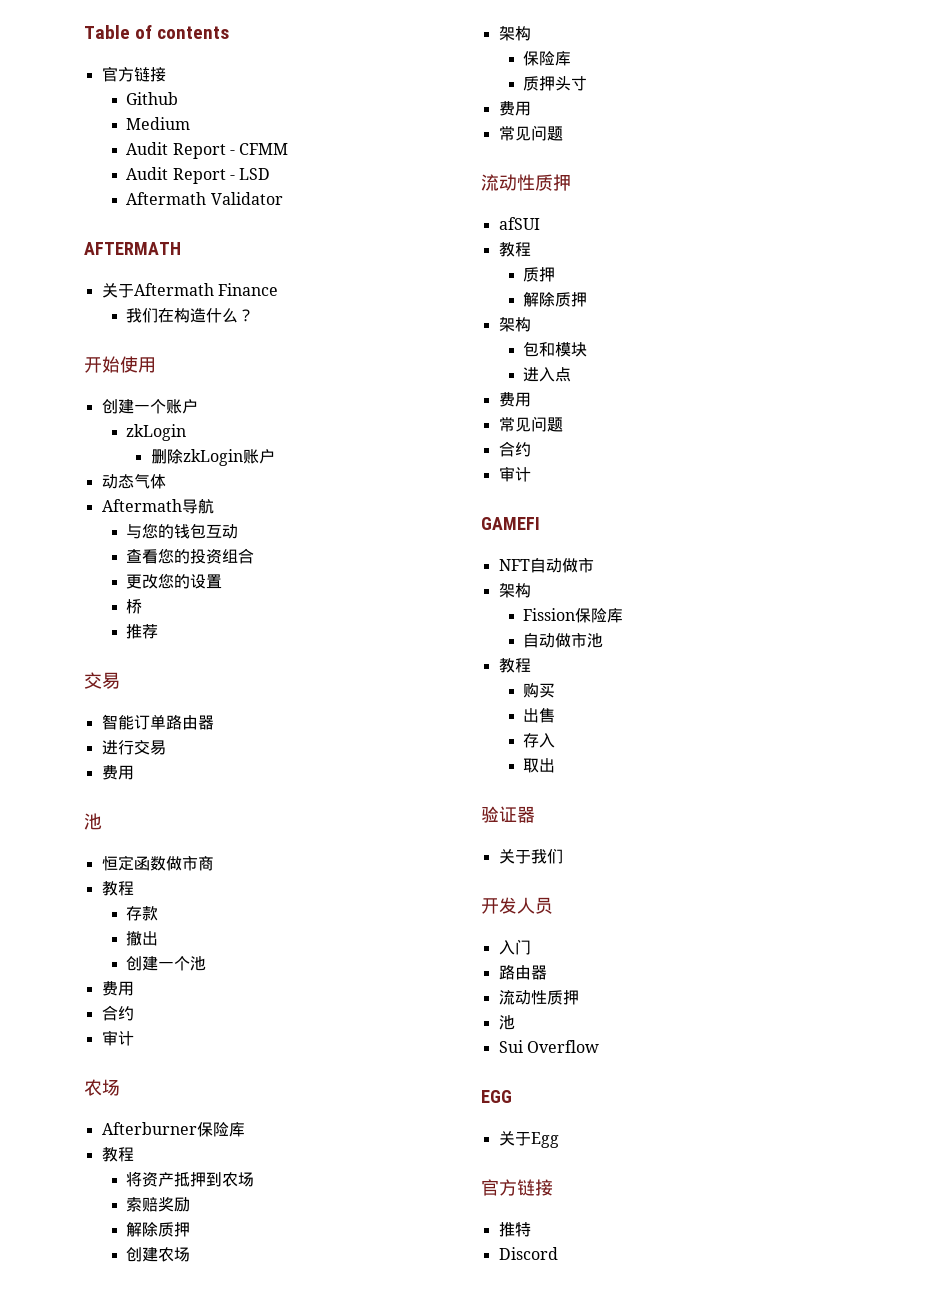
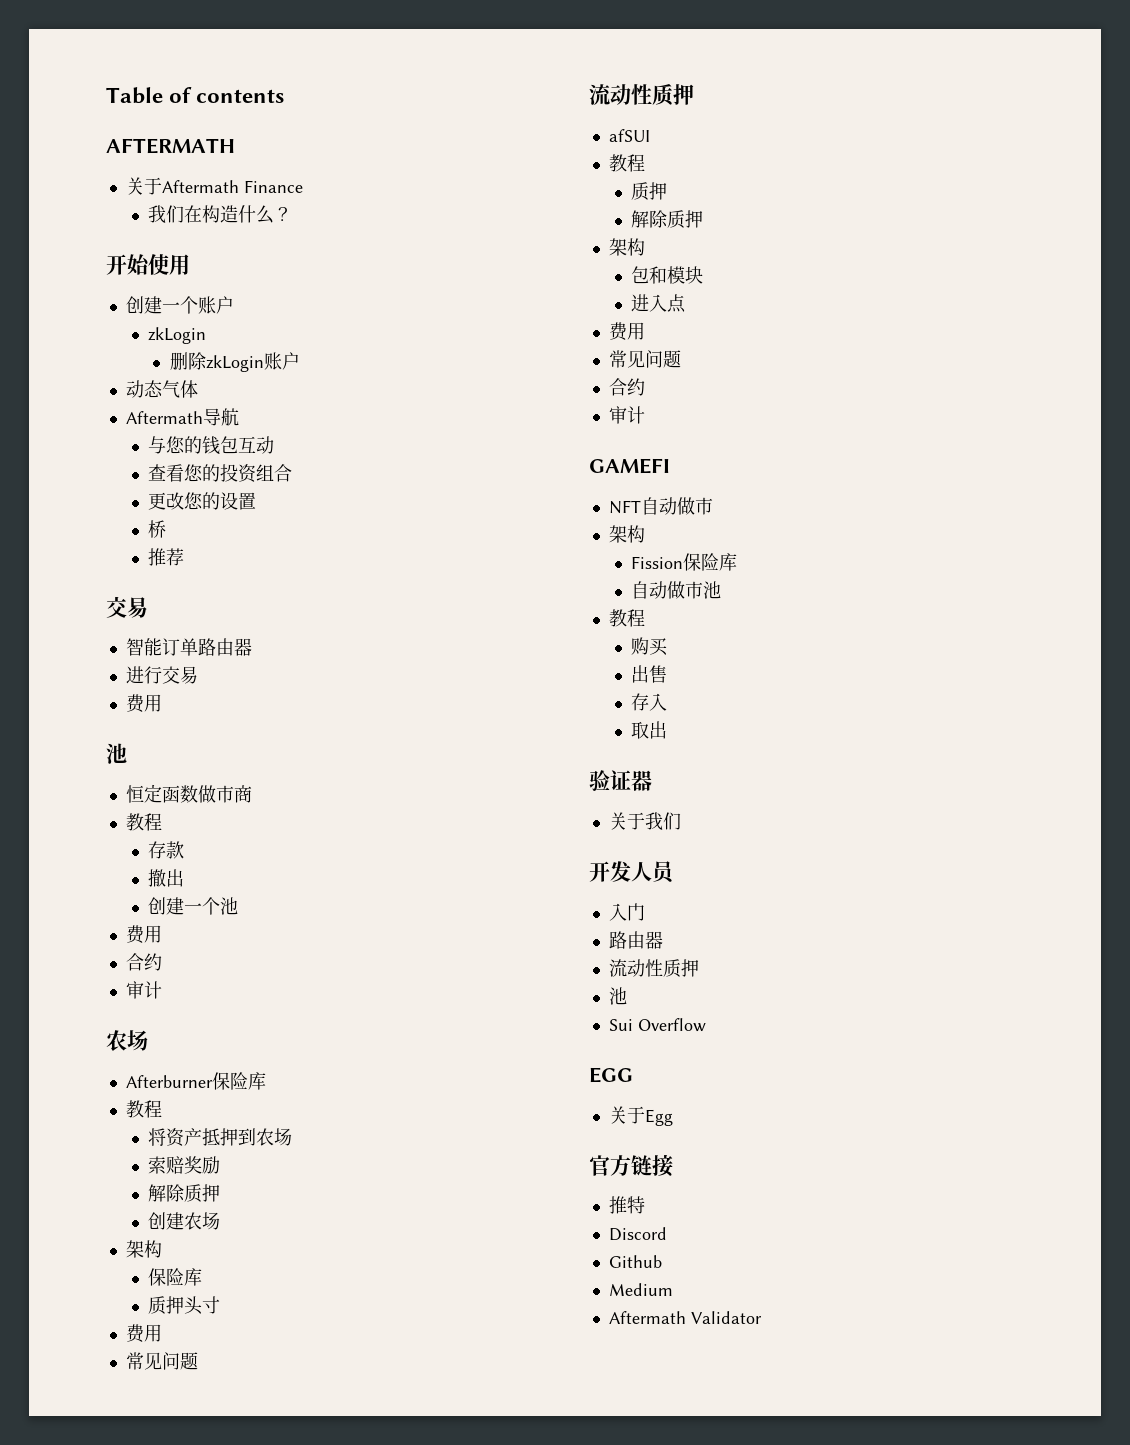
  Table of contents
- 官方链接
- Github
- Medium
- Audit Report - CFMM
- Audit Report - LSD
- Aftermath Validator
+ Github
+ Medium
+ Aftermath Validator

